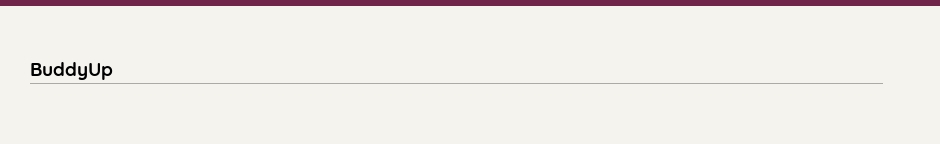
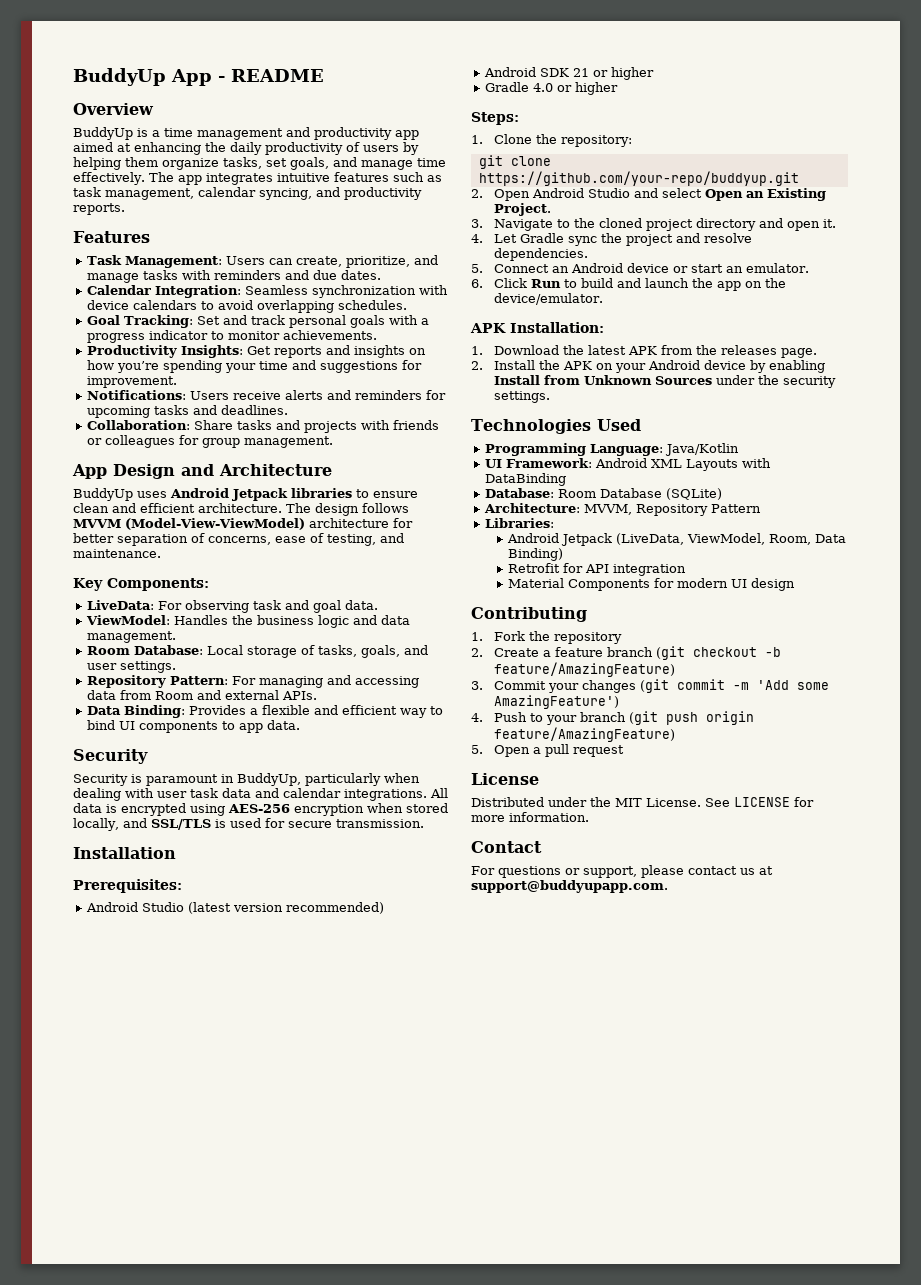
- BuddyUp
+ BuddyUp App - README
+ Overview
+ BuddyUp is a time management and productivity app aimed at enhancing the daily productivity of users by helping them organize tasks, set goals, and manage time effectively. The app integrates intuitive features such as task management, calendar syncing, and productivity reports.
+ Features
+ Task Management: Users can create, prioritize, and manage tasks with reminders and due dates.
+ Calendar Integration: Seamless synchronization with device calendars to avoid overlapping schedules.
+ Goal Tracking: Set and track personal goals with a progress indicator to monitor achievements.
+ Productivity Insights: Get reports and insights on how you’re spending your time and suggestions for improvement.
+ Notifications: Users receive alerts and reminders for upcoming tasks and deadlines.
+ Collaboration: Share tasks and projects with friends or colleagues for group management.
+ App Design and Architecture
+ BuddyUp uses Android Jetpack libraries to ensure clean and efficient architecture. The design follows MVVM (Model-View-ViewModel) architecture for better separation of concerns, ease of testing, and maintenance.
+ Key Components:
+ LiveData: For observing task and goal data.
+ ViewModel: Handles the business logic and data management.
+ Room Database: Local storage of tasks, goals, and user settings.
+ Repository Pattern: For managing and accessing data from Room and external APIs.
+ Data Binding: Provides a flexible and efficient way to bind UI components to app data.
+ Security
+ Security is paramount in BuddyUp, particularly when dealing with user task data and calendar integrations. All data is encrypted using AES-256 encryption when stored locally, and SSL/TLS is used for secure transmission.
+ Installation
+ Prerequisites:
+ Android Studio (latest version recommended)
+ Android SDK 21 or higher
+ Gradle 4.0 or higher
+ Steps:
+ 1. Clone the repository:
+ git clone https://github.com/your-repo/buddyup.git
+ 2. Open Android Studio and select Open an Existing Project.
+ 3. Navigate to the cloned project directory and open it.
+ 4. Let Gradle sync the project and resolve dependencies.
+ 5. Connect an Android device or start an emulator.
+ 6. Click Run to build and launch the app on the device/emulator.
+ APK Installation:
+ 1. Download the latest APK from the releases page.
+ 2. Install the APK on your Android device by enabling Install from Unknown Sources under the security settings.
+ Technologies Used
+ Programming Language: Java/Kotlin
+ UI Framework: Android XML Layouts with DataBinding
+ Database: Room Database (SQLite)
+ Architecture: MVVM, Repository Pattern
+ Libraries:
+ Android Jetpack (LiveData, ViewModel, Room, Data Binding)
+ Retrofit for API integration
+ Material Components for modern UI design
+ Contributing
+ 1. Fork the repository
+ 2. Create a feature branch (git checkout -b feature/AmazingFeature)
+ 3. Commit your changes (git commit -m 'Add some AmazingFeature')
+ 4. Push to your branch (git push origin feature/AmazingFeature)
+ 5. Open a pull request
+ License
+ Distributed under the MIT License. See LICENSE for more information.
+ Contact
+ For questions or support, please contact us at support@buddyupapp.com.

